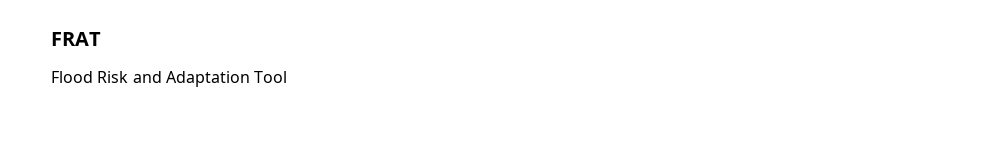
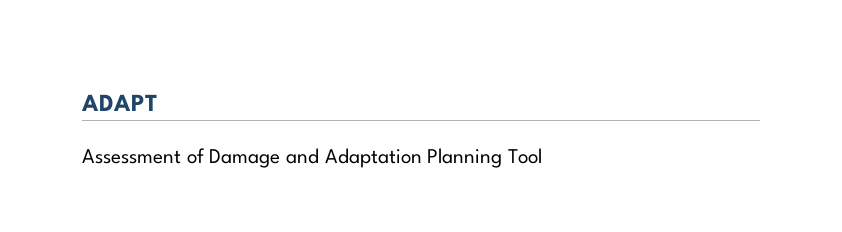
- FRAT
- Flood Risk and Adaptation Tool
+ ADAPT
+ Assessment of Damage and Adaptation Planning Tool

